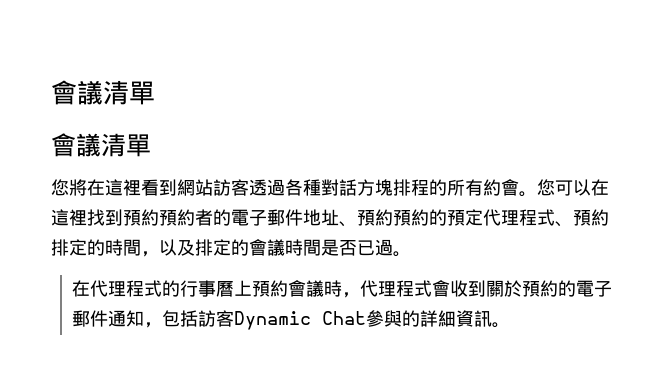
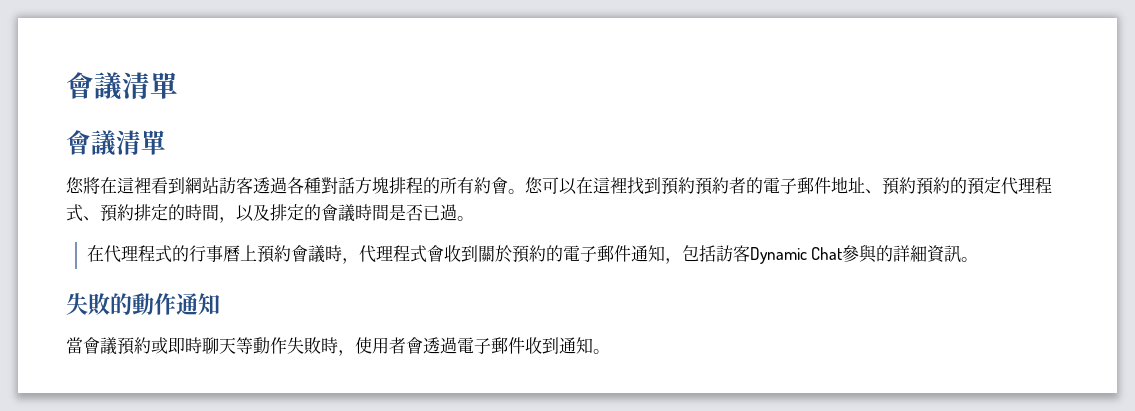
+ 失敗的動作通知
+ 當會議預約或即時聊天等動作失敗時，使用者會透過電子郵件收到通知。

